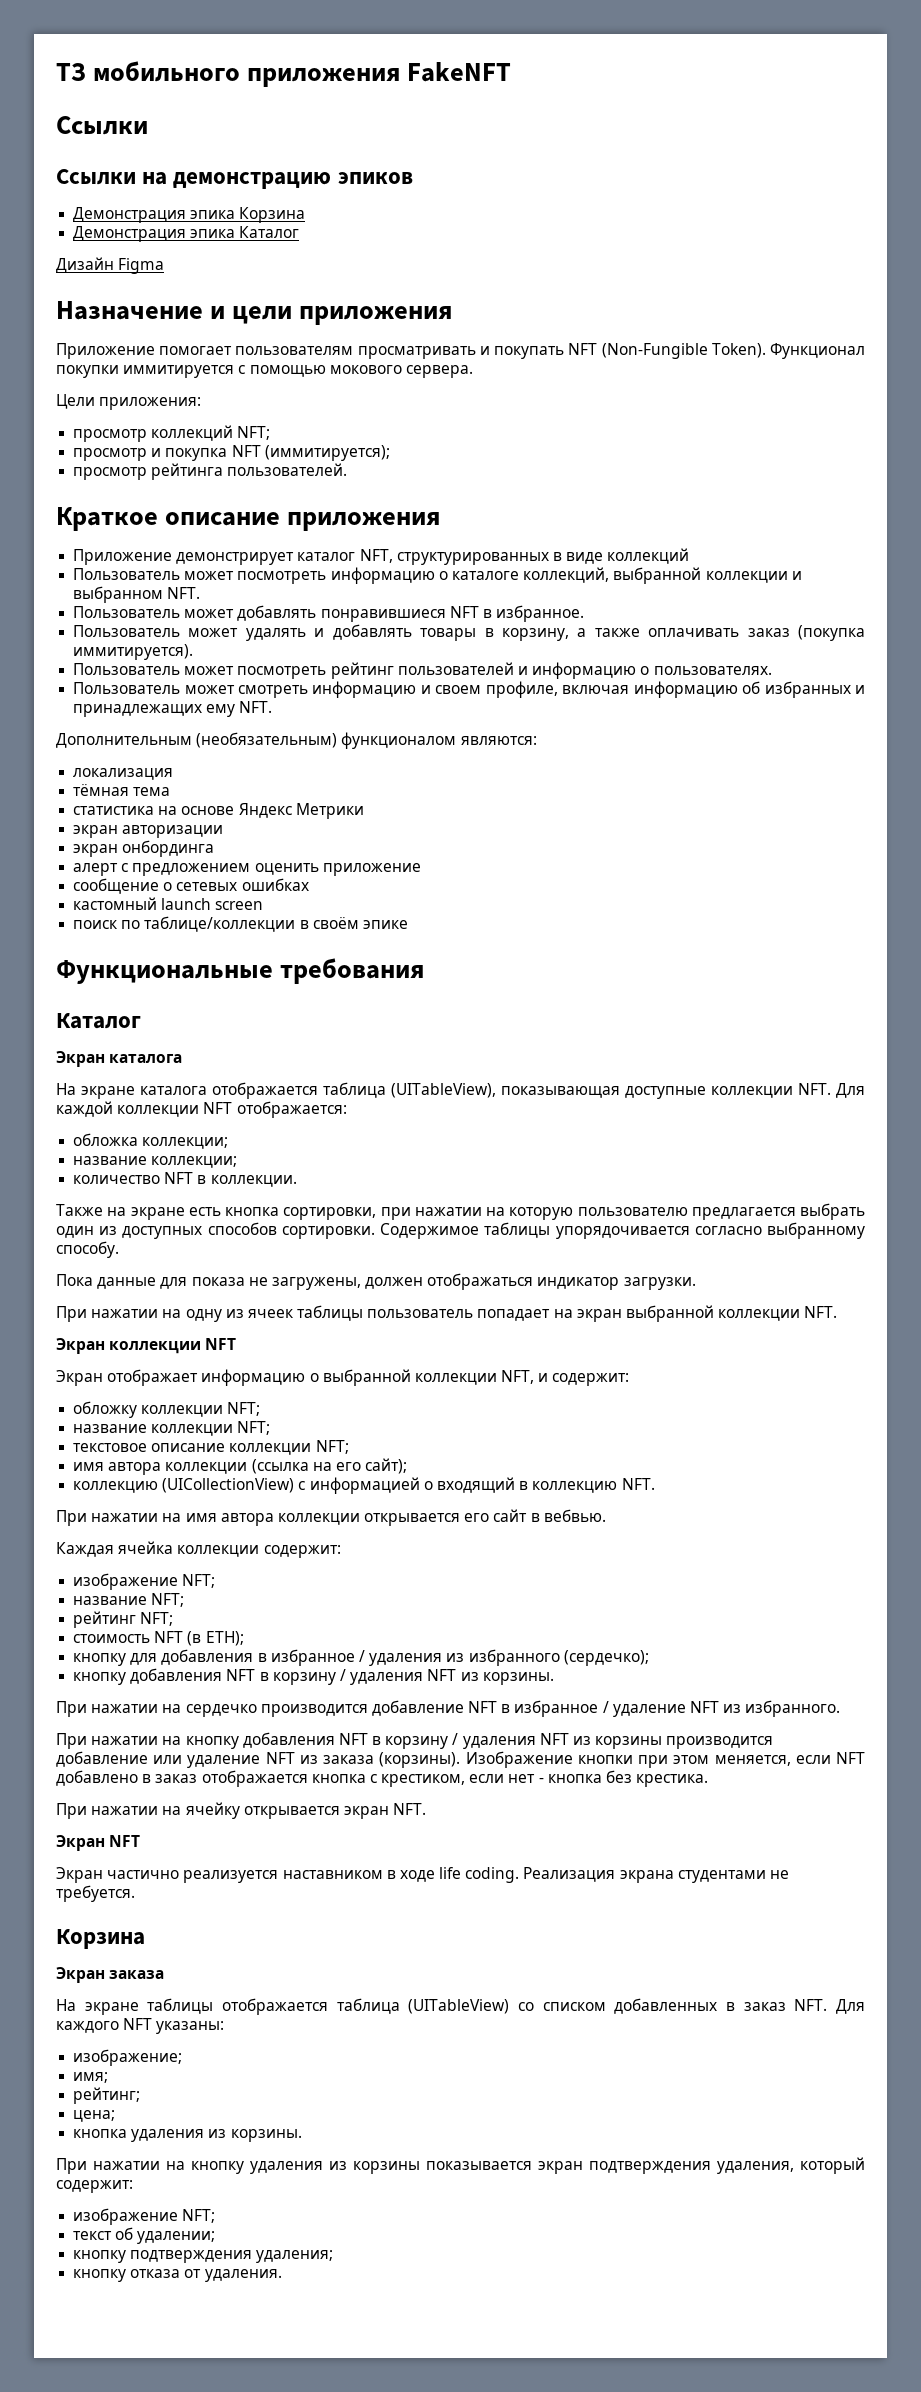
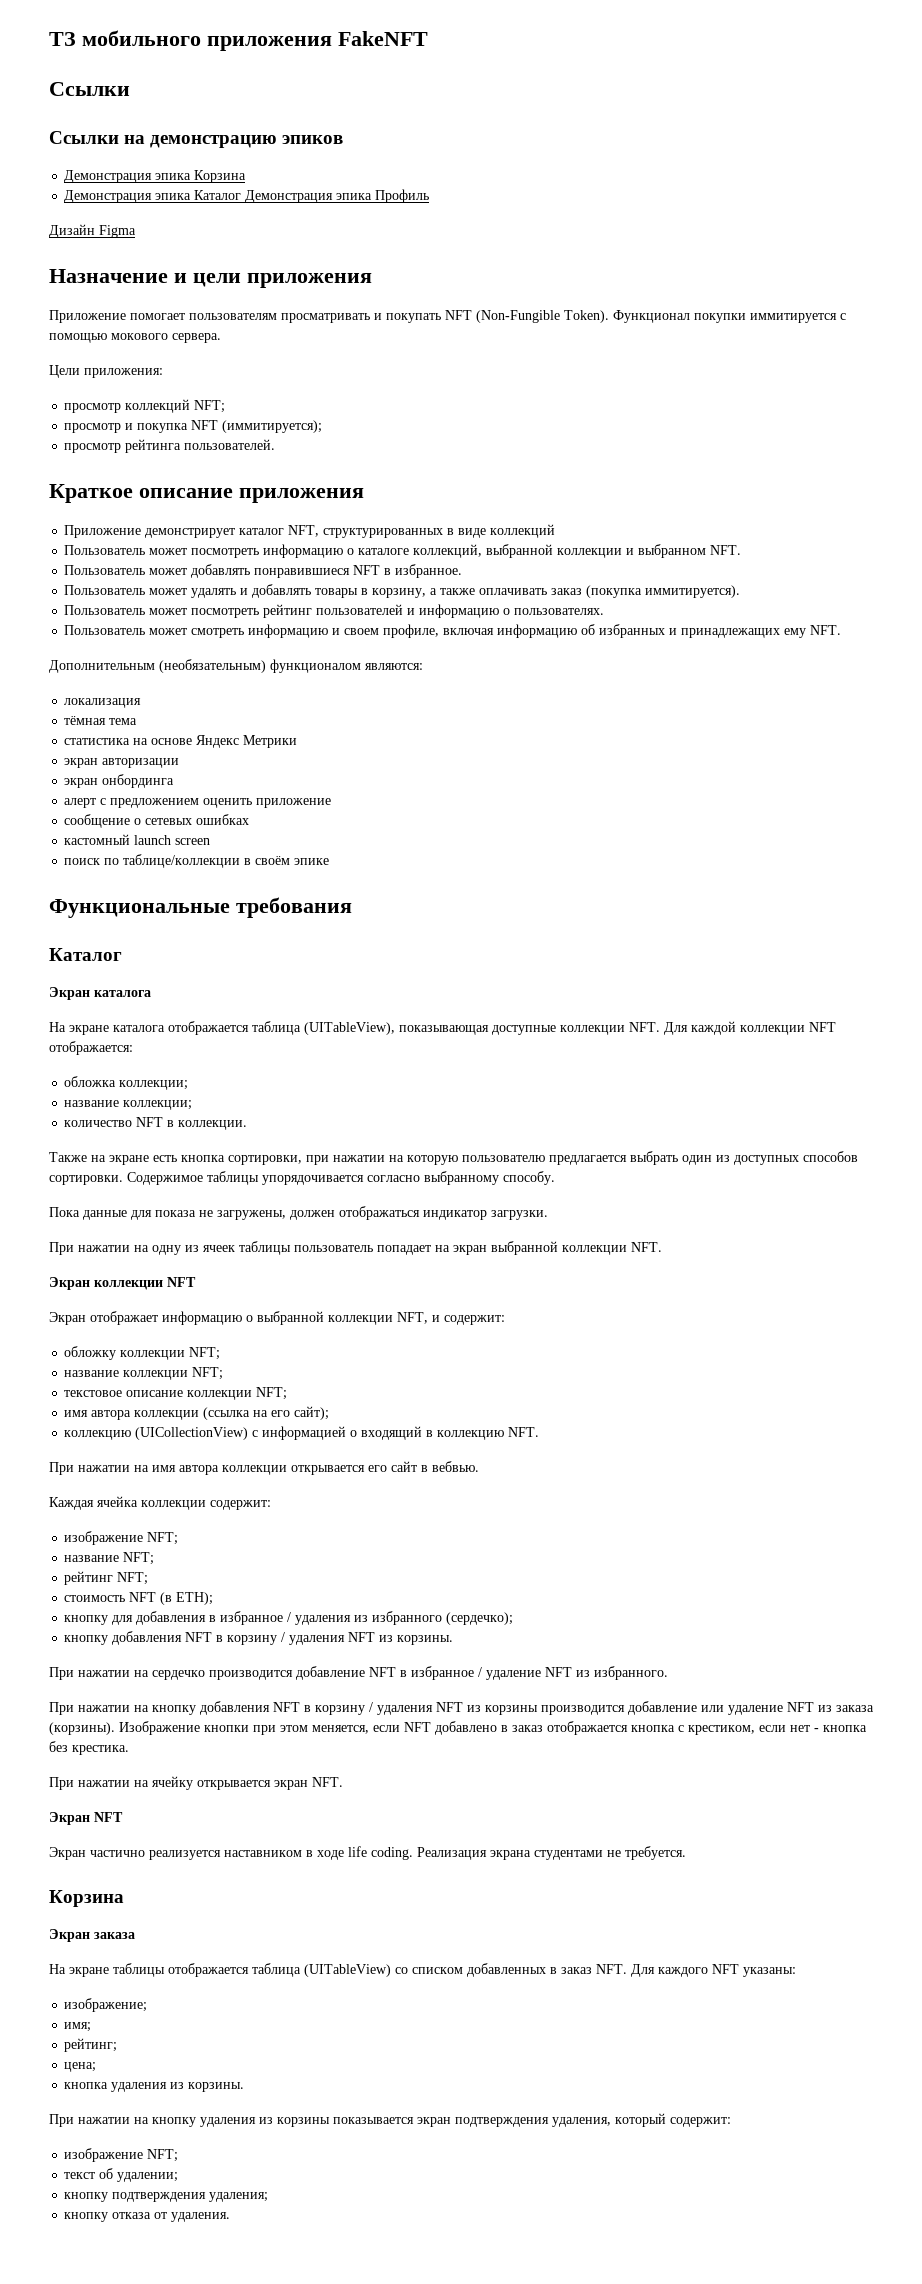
- Демонстрация эпика Каталог
+ Демонстрация эпика Каталог Демонстрация эпика Профиль

